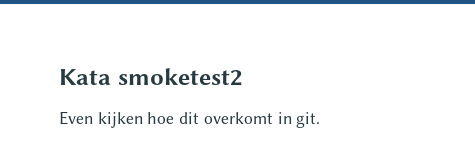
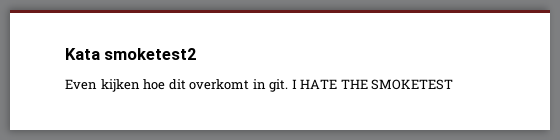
+ I HATE THE SMOKETEST

